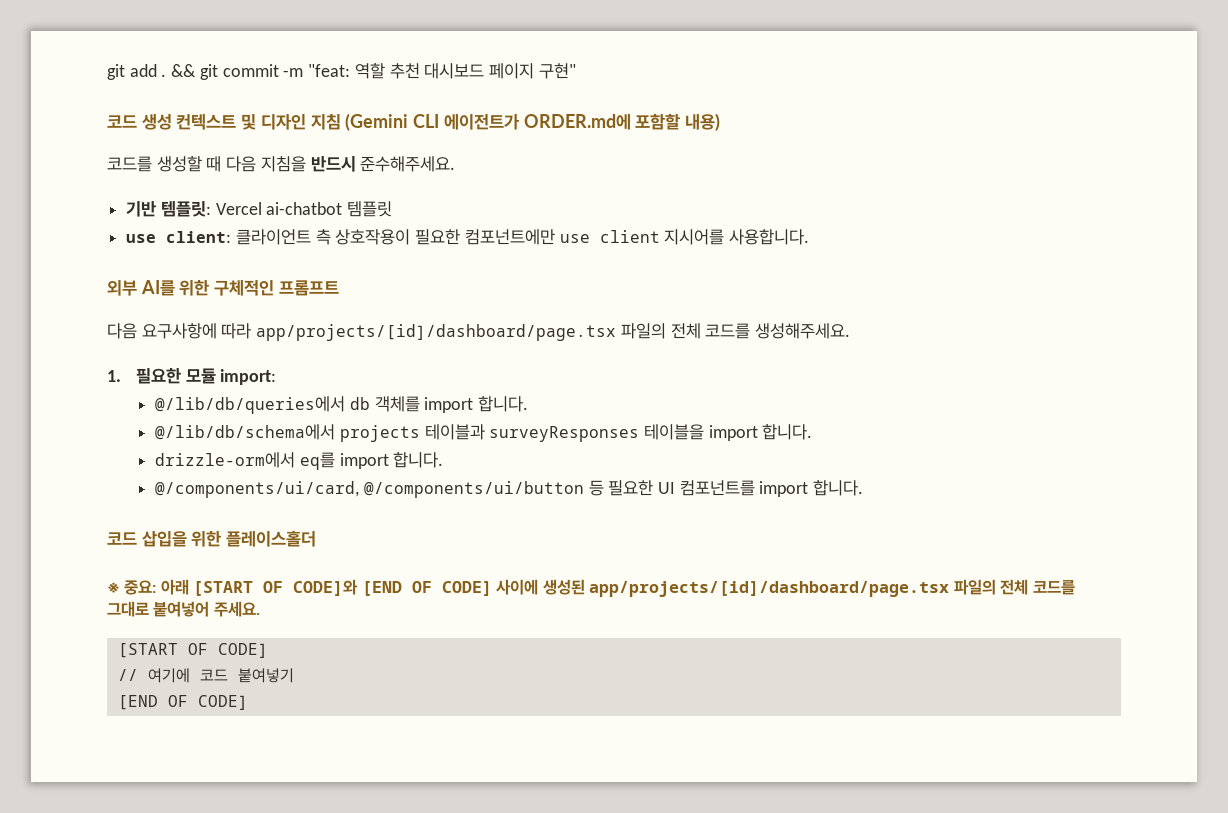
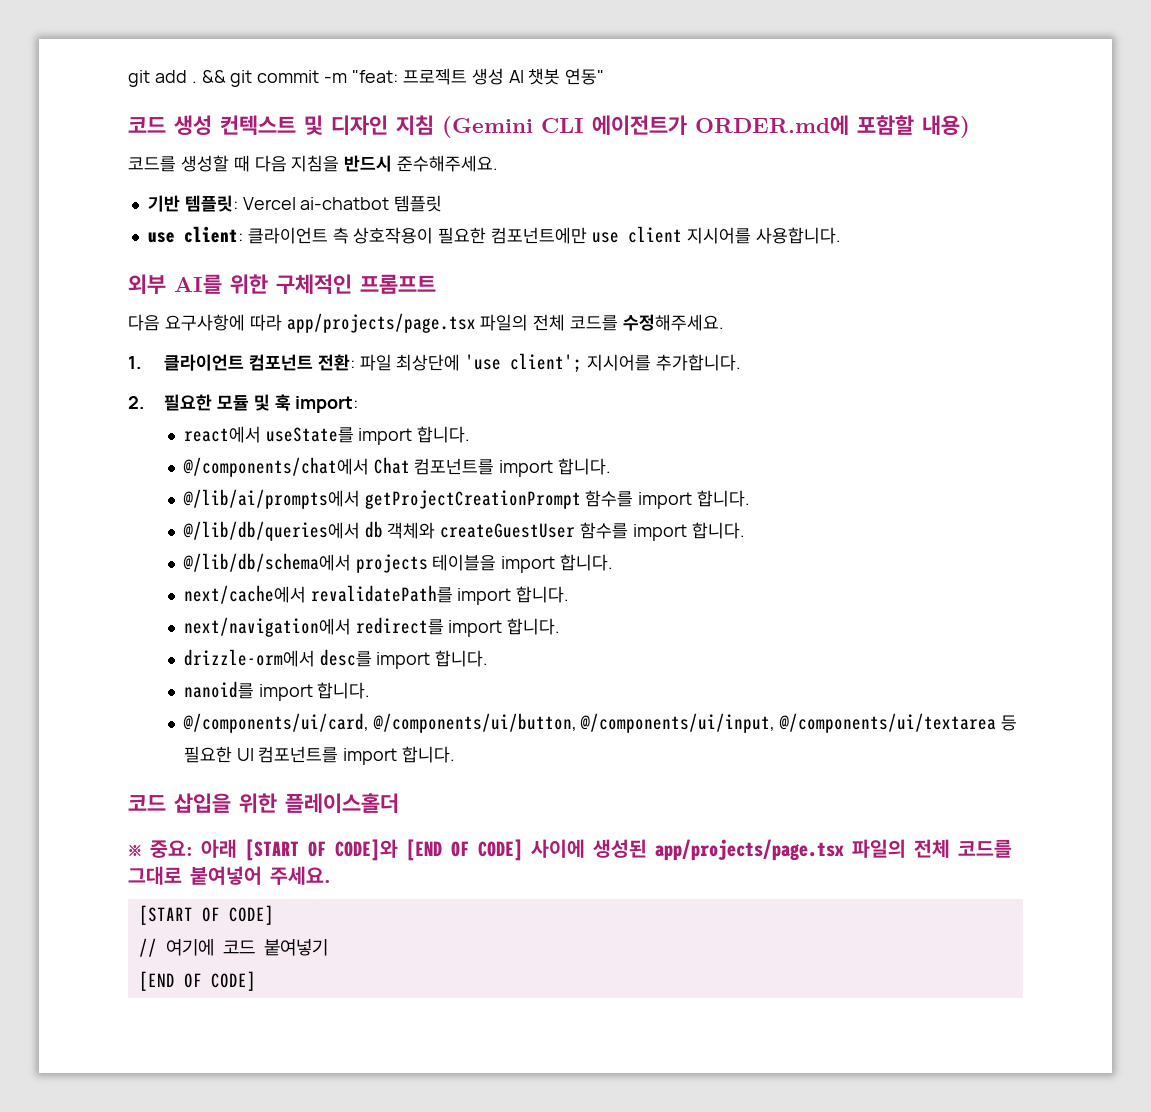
- && git commit -m "feat: 역할 추천 대시보드 페이지 구현"
+ && git commit -m "feat: 프로젝트 생성 AI 챗봇 연동"
- 다음 요구사항에 따라 app/projects/[id]/dashboard/page.tsx 파일의 전체 코드를 생성해주세요.
- 1. 필요한 모듈 import:
+ 다음 요구사항에 따라 app/projects/page.tsx 파일의 전체 코드를 수정해주세요.
+ 1. 클라이언트 컴포넌트 전환: 파일 최상단에 'use client'; 지시어를 추가합니다.
+ 2. 필요한 모듈 및 훅 import:
+ react에서 useState를 import 합니다.
+ @/components/chat에서 Chat 컴포넌트를 import 합니다.
+ @/lib/ai/prompts에서 getProjectCreationPrompt 함수를 import 합니다.
- @/lib/db/queries에서 db 객체를 import 합니다.
+ @/lib/db/queries에서 db 객체와 createGuestUser 함수를 import 합니다.
- @/lib/db/schema에서 projects 테이블과 surveyResponses 테이블을 import 합니다.
+ @/lib/db/schema에서 projects 테이블을 import 합니다.
- drizzle-orm에서 eq를 import 합니다.
+ next/cache에서 revalidatePath를 import 합니다.
+ next/navigation에서 redirect를 import 합니다.
+ drizzle-orm에서 desc를 import 합니다.
+ nanoid를 import 합니다.
- @/components/ui/card, @/components/ui/button 등 필요한 UI 컴포넌트를 import 합니다.
+ @/components/ui/card, @/components/ui/button, @/components/ui/input, @/components/ui/textarea 등 필요한 UI 컴포넌트를 import 합니다.
- ※ 중요: 아래 [START OF CODE]와 [END OF CODE] 사이에 생성된 app/projects/[id]/dashboard/page.tsx 파일의 전체 코드를 그대로 붙여넣어 주세요.
+ ※ 중요: 아래 [START OF CODE]와 [END OF CODE] 사이에 생성된 app/projects/page.tsx 파일의 전체 코드를 그대로 붙여넣어 주세요.

